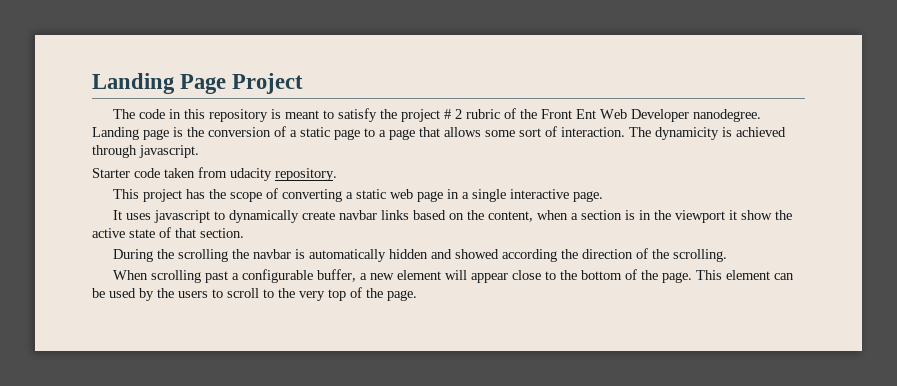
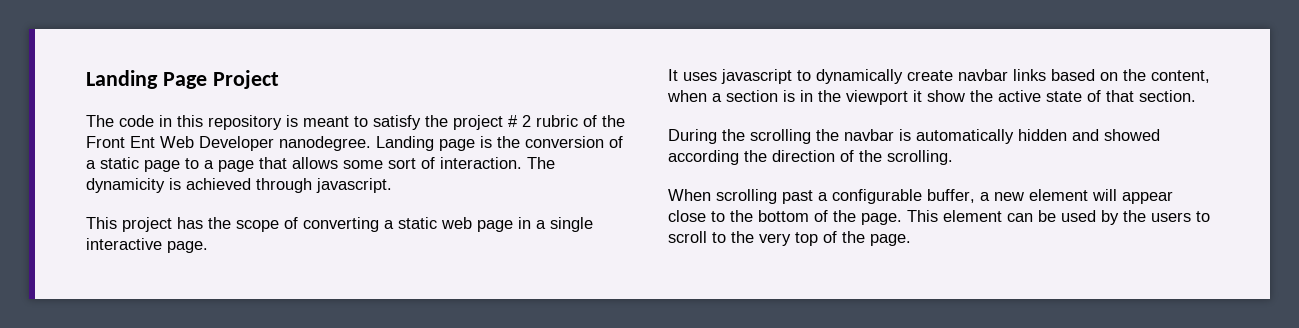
- Starter code taken from udacity repository.

